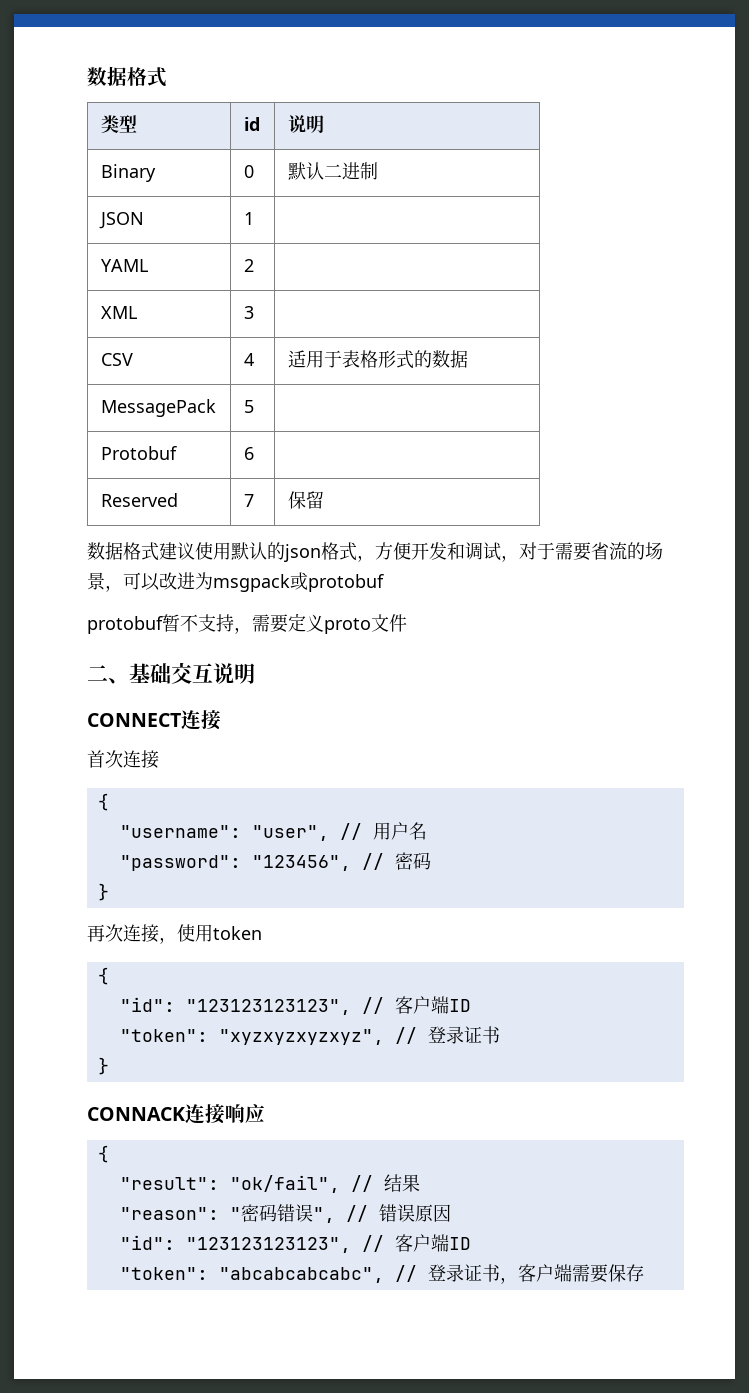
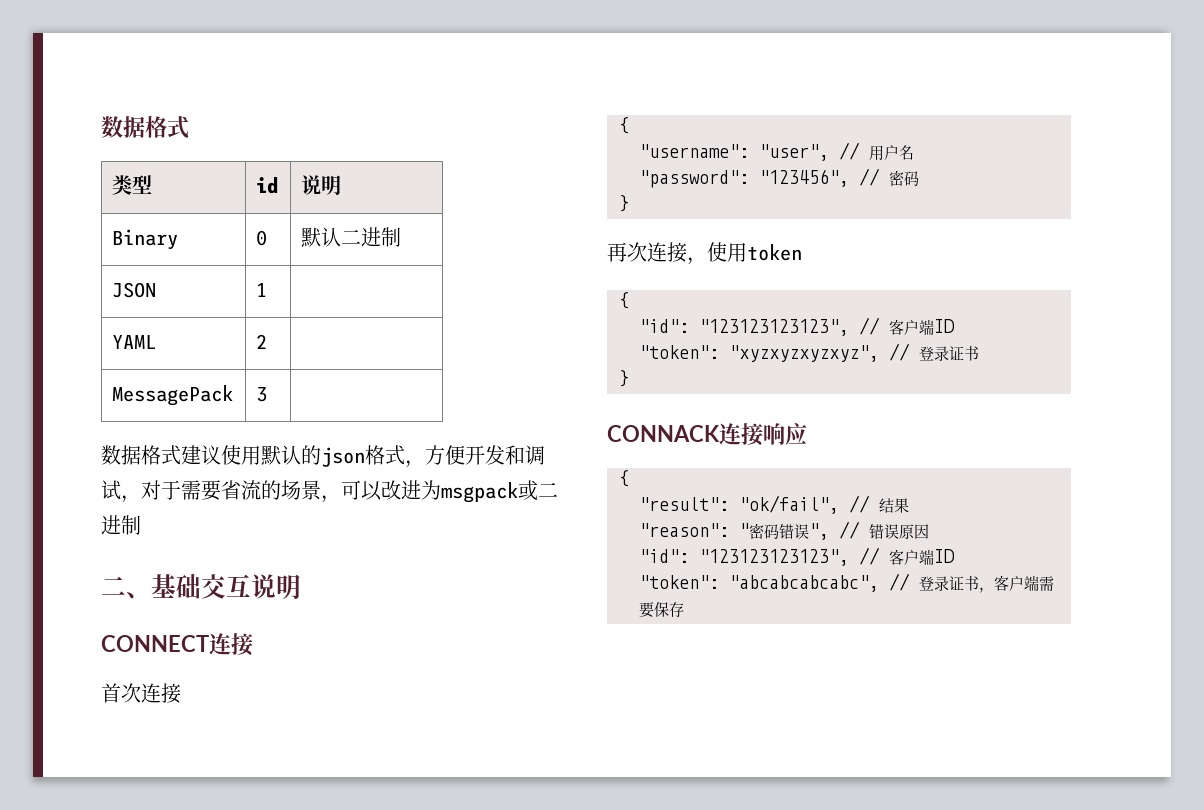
- XML | 3 |
+ MessagePack | 3 |
- CSV | 4 | 适用于表格形式的数据
- MessagePack | 5 |
- Protobuf | 6 |
- Reserved | 7 | 保留
- 数据格式建议使用默认的json格式，方便开发和调试，对于需要省流的场景，可以改进为msgpack或protobuf
- protobuf暂不支持，需要定义proto文件
+ 数据格式建议使用默认的json格式，方便开发和调试，对于需要省流的场景，可以改进为msgpack或二进制

